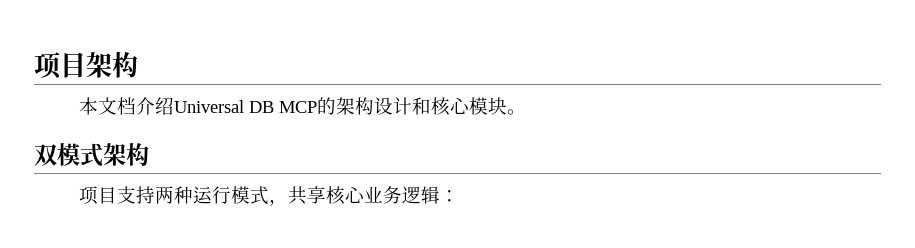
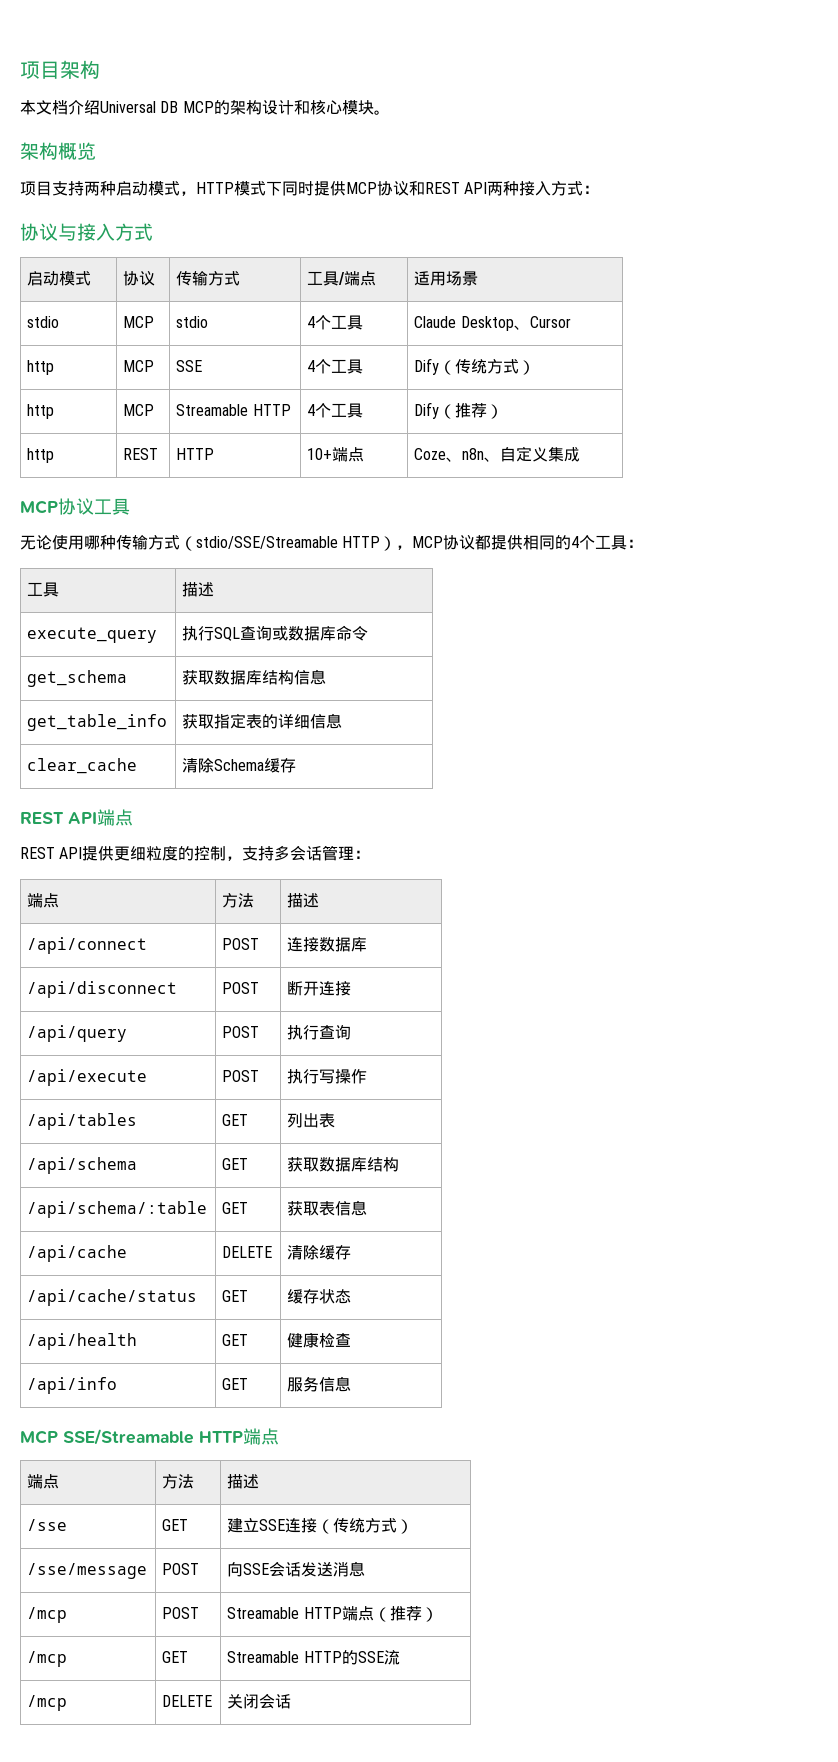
- 双模式架构
+ 架构概览
- 项目支持两种运行模式，共享核心业务逻辑：
+ 项目支持两种启动模式，HTTP模式下同时提供MCP协议和REST API两种接入方式：
+ 协议与接入方式
+ 启动模式 | 协议 | 传输方式 | 工具/端点 | 适用场景
+ stdio | MCP | stdio | 4个工具 | Claude Desktop、Cursor
+ http | MCP | SSE | 4个工具 | Dify（传统方式）
+ http | MCP | Streamable HTTP | 4个工具 | Dify（推荐）
+ http | REST | HTTP | 10+端点 | Coze、n8n、自定义集成
+ MCP协议工具
+ 无论使用哪种传输方式（stdio/SSE/Streamable HTTP），MCP协议都提供相同的4个工具：
+ 工具 | 描述
+ execute_query | 执行SQL查询或数据库命令
+ get_schema | 获取数据库结构信息
+ get_table_info | 获取指定表的详细信息
+ clear_cache | 清除Schema缓存
+ REST API端点
+ REST API提供更细粒度的控制，支持多会话管理：
+ 端点 | 方法 | 描述
+ /api/connect | POST | 连接数据库
+ /api/disconnect | POST | 断开连接
+ /api/query | POST | 执行查询
+ /api/execute | POST | 执行写操作
+ /api/tables | GET | 列出表
+ /api/schema | GET | 获取数据库结构
+ /api/schema/:table | GET | 获取表信息
+ /api/cache | DELETE | 清除缓存
+ /api/cache/status | GET | 缓存状态
+ /api/health | GET | 健康检查
+ /api/info | GET | 服务信息
+ MCP SSE/Streamable HTTP端点
+ 端点 | 方法 | 描述
+ /sse | GET | 建立SSE连接（传统方式）
+ /sse/message | POST | 向SSE会话发送消息
+ /mcp | POST | Streamable HTTP端点（推荐）
+ /mcp | GET | Streamable HTTP的SSE流
+ /mcp | DELETE | 关闭会话

